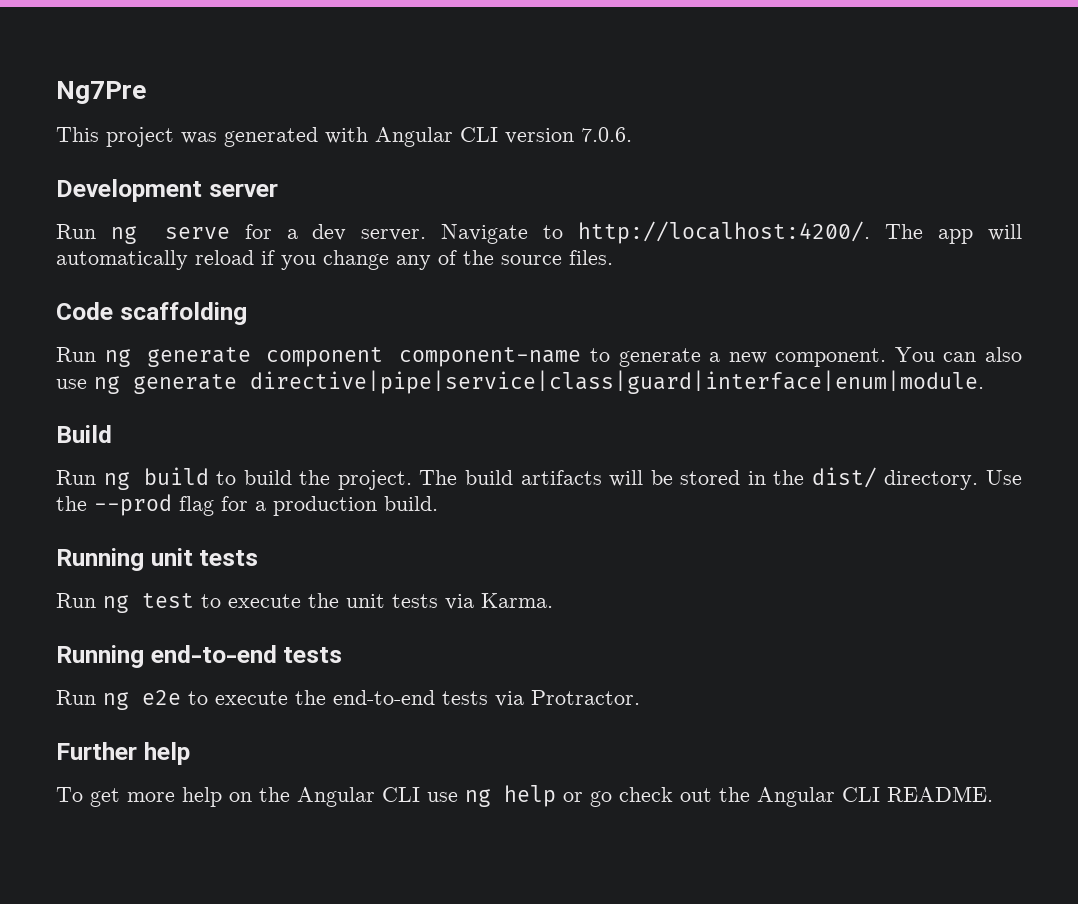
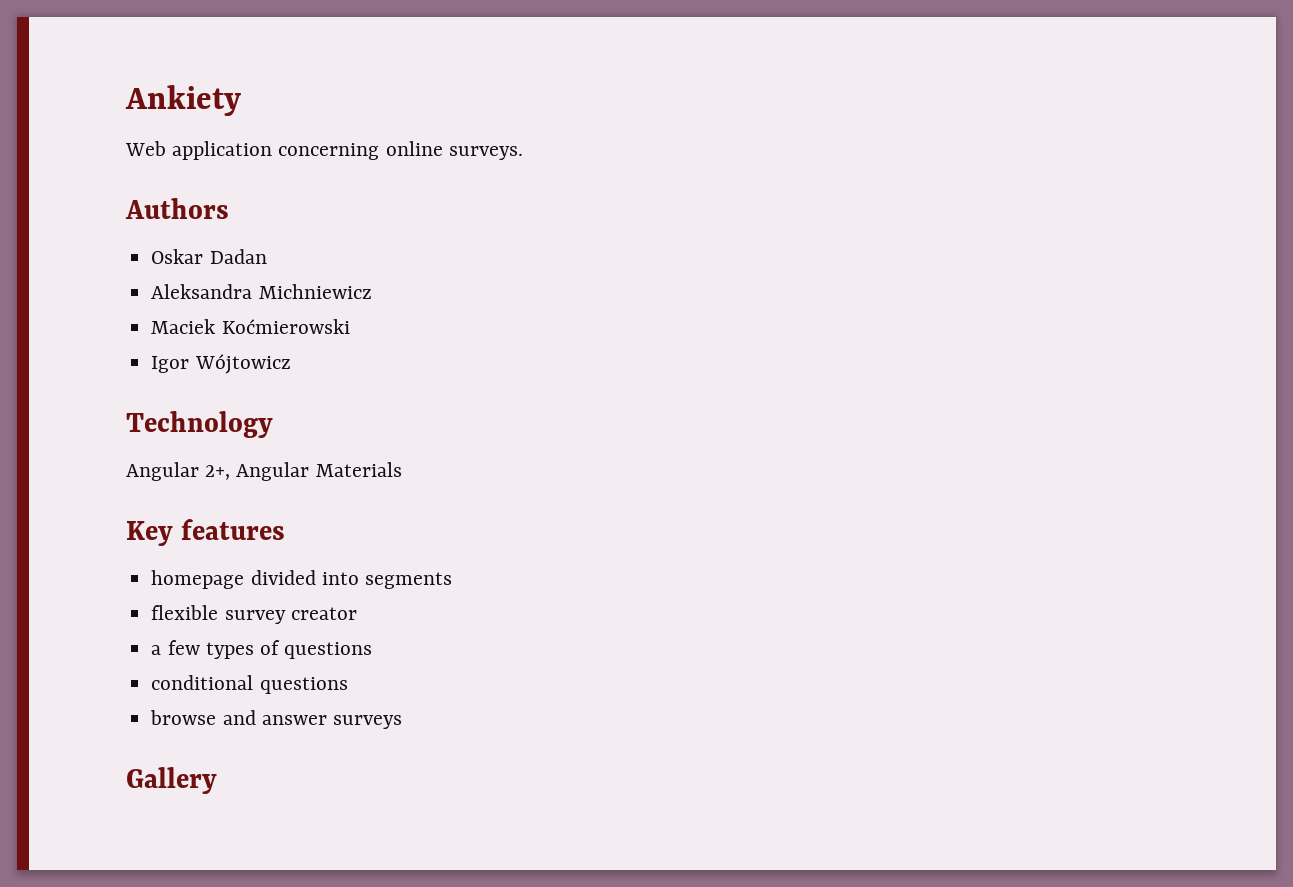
- Ng7Pre
- This project was generated with Angular CLI version 7.0.6.
- Development server
- Run ng serve for a dev server. Navigate to http://localhost:4200/. The app will automatically reload if you change any of the source files.
- Code scaffolding
- Run ng generate component component-name to generate a new component. You can also use ng generate directive|pipe|service|class|guard|interface|enum|module.
- Build
- Run ng build to build the project. The build artifacts will be stored in the dist/ directory. Use the --prod flag for a production build.
- Running unit tests
- Run ng test to execute the unit tests via Karma.
- Running end-to-end tests
- Run ng e2e to execute the end-to-end tests via Protractor.
- Further help
- To get more help on the Angular CLI use ng help or go check out the Angular CLI README.
+ Ankiety
+ Web application concerning online surveys.
+ Authors
+ Oskar Dadan
+ Aleksandra Michniewicz
+ Maciek Koćmierowski
+ Igor Wójtowicz
+ Technology
+ Angular 2+, Angular Materials
+ Key features
+ homepage divided into segments
+ flexible survey creator
+ a few types of questions
+ conditional questions
+ browse and answer surveys
+ Gallery

